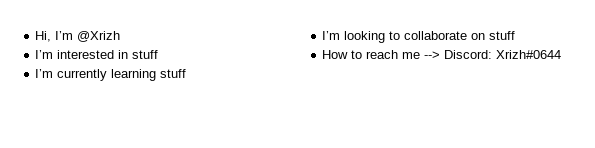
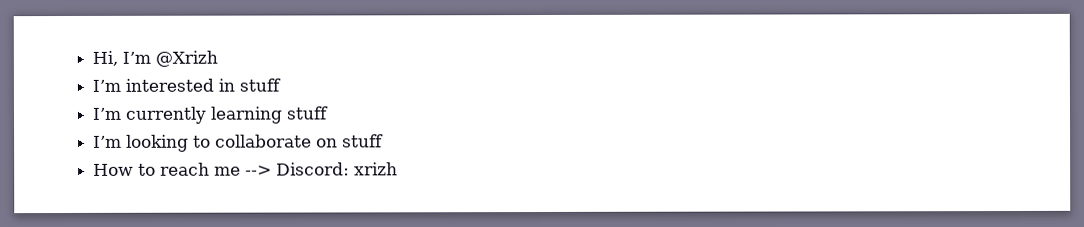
- How to reach me --> Discord: Xrizh#0644
+ How to reach me --> Discord: xrizh

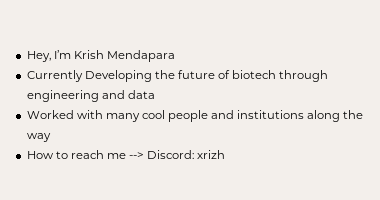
- Hi, I’m @Xrizh
- I’m interested in stuff
- I’m currently learning stuff
- I’m looking to collaborate on stuff
+ Hey, I’m Krish Mendapara
+ Currently Developing the future of biotech through engineering and data
+ Worked with many cool people and institutions along the way

